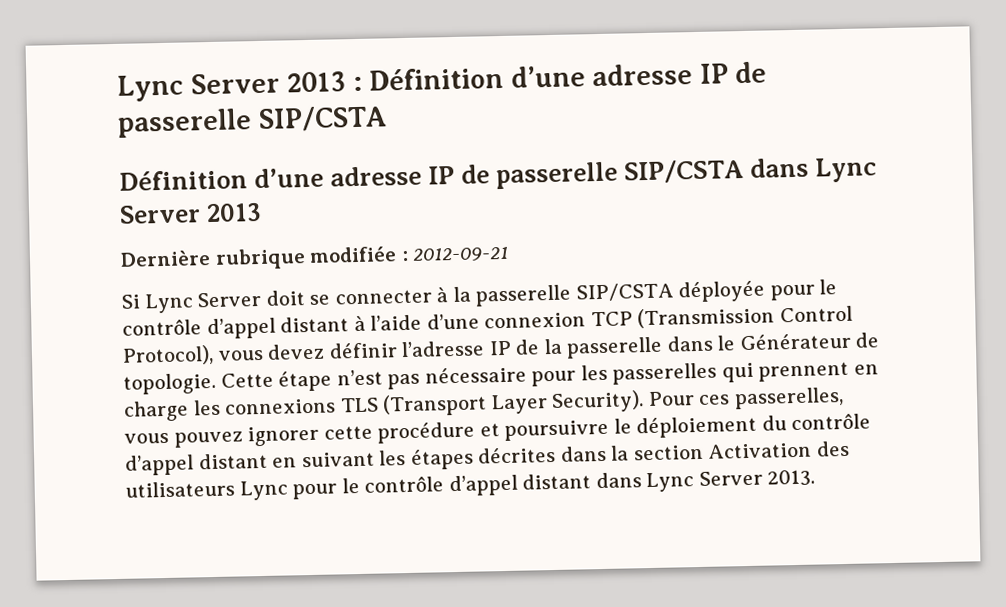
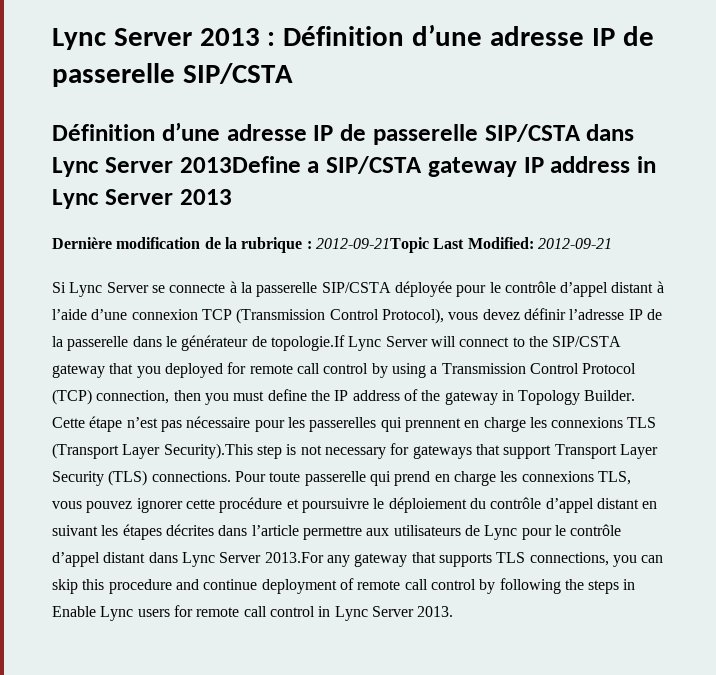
- Définition d’une adresse IP de passerelle SIP/CSTA dans Lync Server 2013
- Dernière rubrique modifiée : 2012-09-21
+ Définition d’une adresse IP de passerelle SIP/CSTA dans Lync Server 2013Define a SIP/CSTA gateway IP address in Lync Server 2013
+ Dernière modification de la rubrique : 2012-09-21Topic Last Modified: 2012-09-21
- Si Lync Server doit se connecter à la passerelle SIP/CSTA déployée pour le contrôle d’appel distant à l’aide d’une connexion TCP (Transmission Control Protocol), vous devez définir l’adresse IP de la passerelle dans le Générateur de topologie.
+ Si Lync Server se connecte à la passerelle SIP/CSTA déployée pour le contrôle d’appel distant à l’aide d’une connexion TCP (Transmission Control Protocol), vous devez définir l’adresse IP de la passerelle dans le générateur de topologie.If Lync Server will connect to the SIP/CSTA gateway that you deployed for remote call control by using a Transmission Control Protocol (TCP) connection, then you must define the IP address of the gateway in Topology Builder.
- Cette étape n’est pas nécessaire pour les passerelles qui prennent en charge les connexions TLS (Transport Layer Security). Pour ces passerelles, vous pouvez ignorer cette procédure et poursuivre le déploiement du contrôle d’appel distant en suivant les étapes décrites dans la section Activation des utilisateurs Lync pour le contrôle d’appel distant dans Lync Server 2013.
+ Cette étape n’est pas nécessaire pour les passerelles qui prennent en charge les connexions TLS (Transport Layer Security).This step is not necessary for gateways that support Transport Layer Security (TLS) connections. Pour toute passerelle qui prend en charge les connexions TLS, vous pouvez ignorer cette procédure et poursuivre le déploiement du contrôle d’appel distant en suivant les étapes décrites dans l’article permettre aux utilisateurs de Lync pour le contrôle d’appel distant dans Lync Server 2013.For any gateway that supports TLS connections, you can skip this procedure and continue deployment of remote call control by following the steps in Enable Lync users for remote call control in Lync Server 2013.

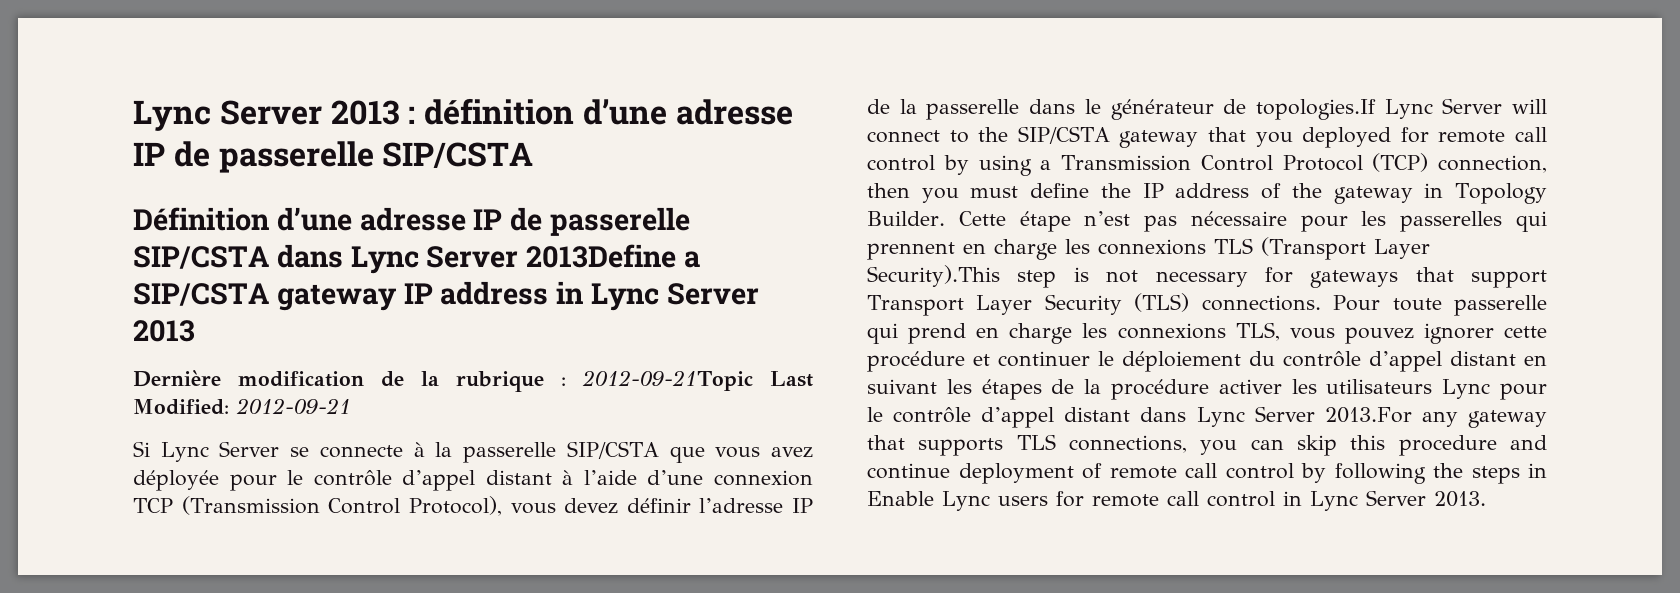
- Lync Server 2013 : Définition d’une adresse IP de passerelle SIP/CSTA
+ Lync Server 2013 : définition d’une adresse IP de passerelle SIP/CSTA
- Si Lync Server se connecte à la passerelle SIP/CSTA déployée pour le contrôle d’appel distant à l’aide d’une connexion TCP (Transmission Control Protocol), vous devez définir l’adresse IP de la passerelle dans le générateur de topologie.If Lync Server will connect to the SIP/CSTA gateway that you deployed for remote call control by using a Transmission Control Protocol (TCP) connection, then you must define the IP address of the gateway in Topology Builder.
+ Si Lync Server se connecte à la passerelle SIP/CSTA que vous avez déployée pour le contrôle d’appel distant à l’aide d’une connexion TCP (Transmission Control Protocol), vous devez définir l’adresse IP de la passerelle dans le générateur de topologies.If Lync Server will connect to the SIP/CSTA gateway that you deployed for remote call control by using a Transmission Control Protocol (TCP) connection, then you must define the IP address of the gateway in Topology Builder.
- Pour toute passerelle qui prend en charge les connexions TLS, vous pouvez ignorer cette procédure et poursuivre le déploiement du contrôle d’appel distant en suivant les étapes décrites dans l’article permettre aux utilisateurs de Lync pour le contrôle d’appel distant dans Lync Server 2013.For any gateway that supports TLS connections, you can skip this procedure and continue deployment of remote call control by following the steps in Enable Lync users for remote call control in Lync Server 2013.
+ Pour toute passerelle qui prend en charge les connexions TLS, vous pouvez ignorer cette procédure et continuer le déploiement du contrôle d’appel distant en suivant les étapes de la procédure activer les utilisateurs Lync pour le contrôle d’appel distant dans Lync Server 2013.For any gateway that supports TLS connections, you can skip this procedure and continue deployment of remote call control by following the steps in Enable Lync users for remote call control in Lync Server 2013.

